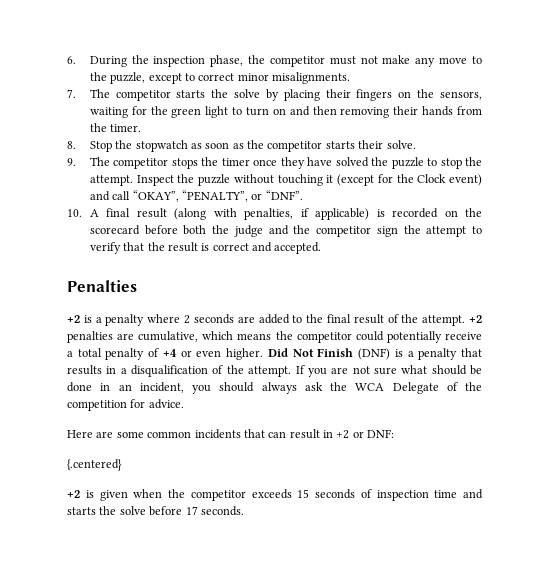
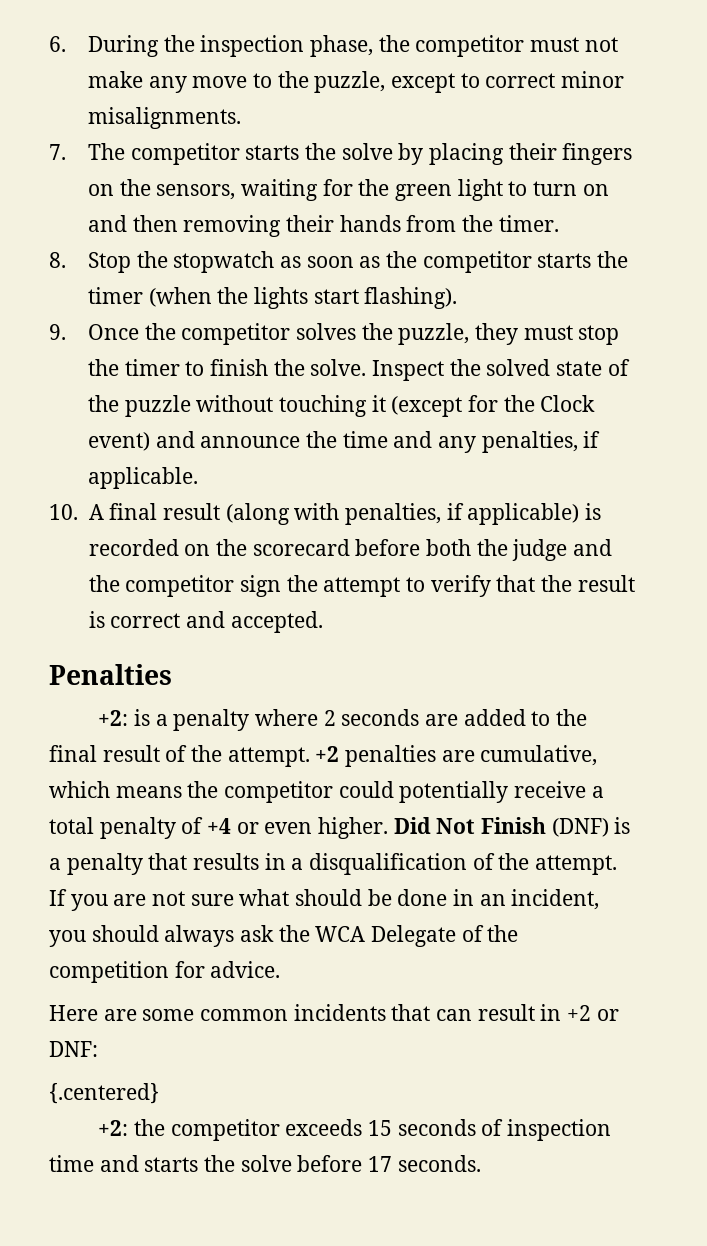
- 8. Stop the stopwatch as soon as the competitor starts their solve.
- 9. The competitor stops the timer once they have solved the puzzle to stop the attempt. Inspect the puzzle without touching it (except for the Clock event) and call “OKAY”, “PENALTY”, or “DNF”.
+ 8. Stop the stopwatch as soon as the competitor starts the timer (when the lights start flashing).
+ 9. Once the competitor solves the puzzle, they must stop the timer to finish the solve. Inspect the solved state of the puzzle without touching it (except for the Clock event) and announce the time and any penalties, if applicable.
- +2 is a penalty where 2 seconds are added to the final result of the attempt.
+ +2: is a penalty where 2 seconds are added to the final result of the attempt.
- +2 is given when the competitor exceeds 15 seconds of inspection time and starts the solve before 17 seconds.
+ +2: the competitor exceeds 15 seconds of inspection time and starts the solve before 17 seconds.

